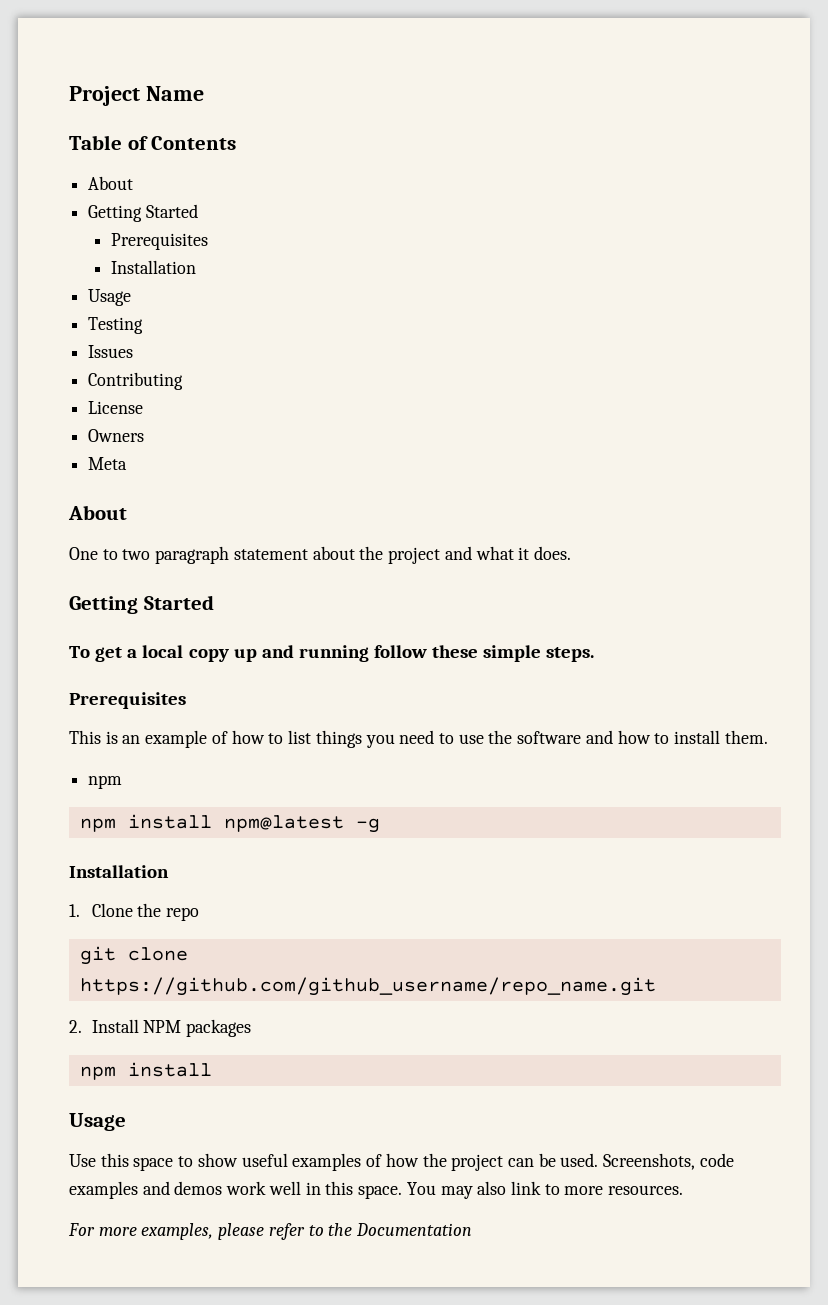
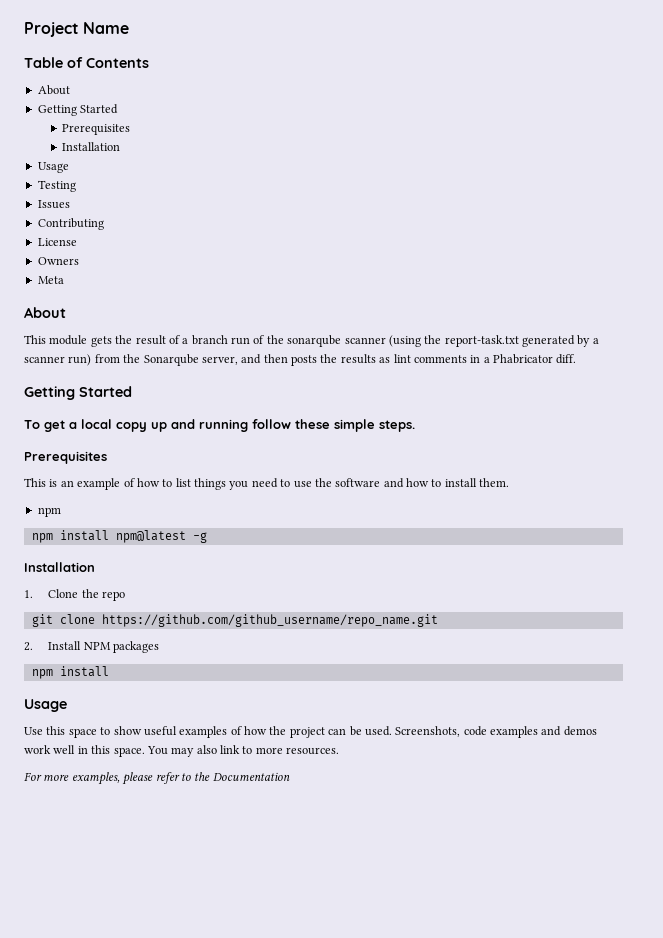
- One to two paragraph statement about the project and what it does.
+ This module gets the result of a branch run of the sonarqube scanner (using the report-task.txt generated by a scanner run) from the Sonarqube server, and then posts the results as lint comments in a Phabricator diff.

